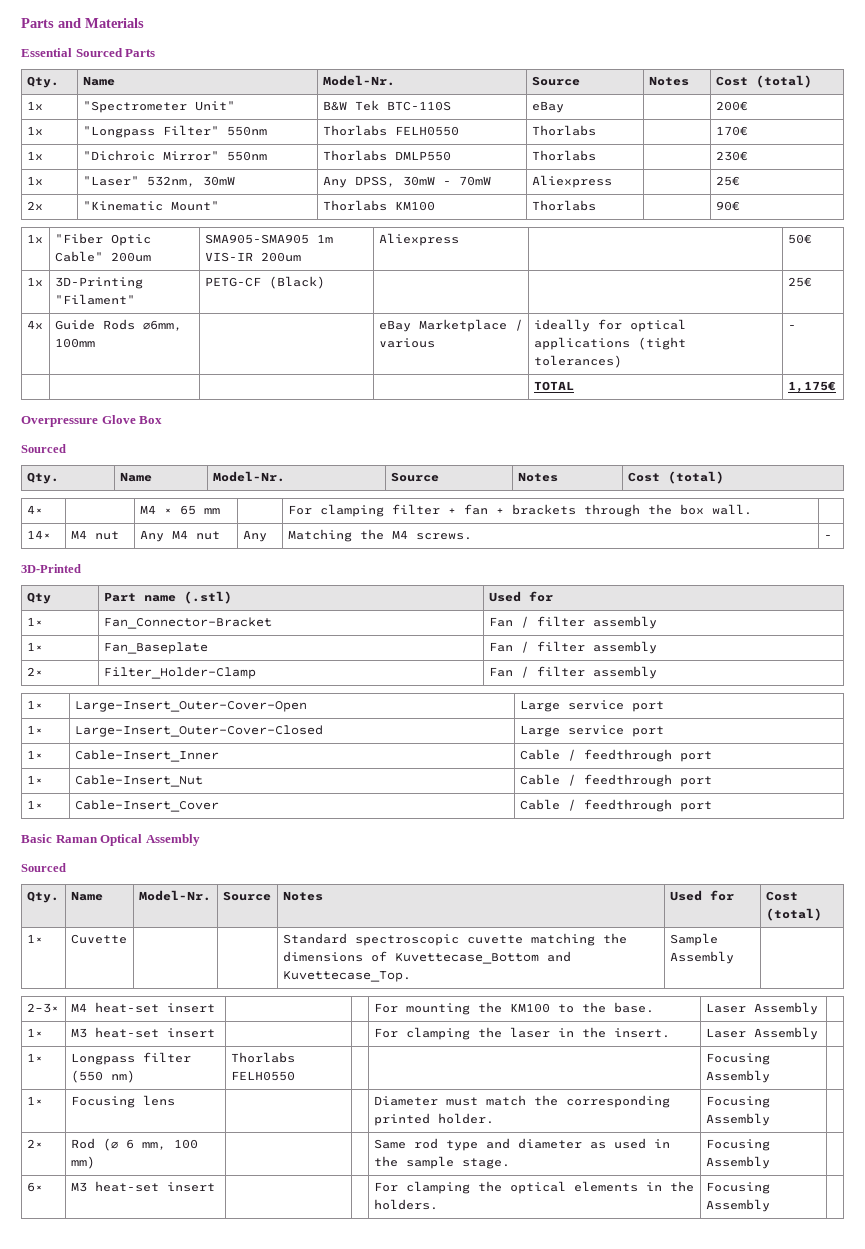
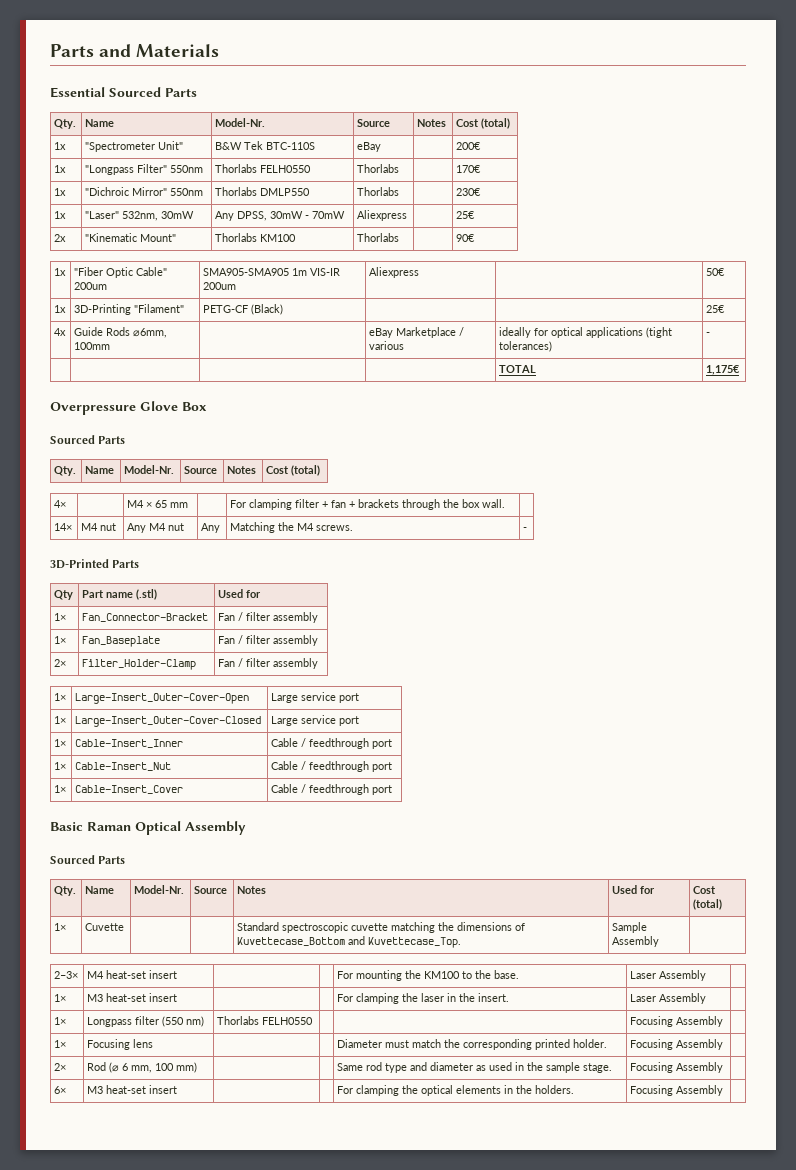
  Overpressure Glove Box
- Sourced
+ Sourced Parts
- 3D-Printed
+ 3D-Printed Parts
  Basic Raman Optical Assembly
- Sourced
+ Sourced Parts

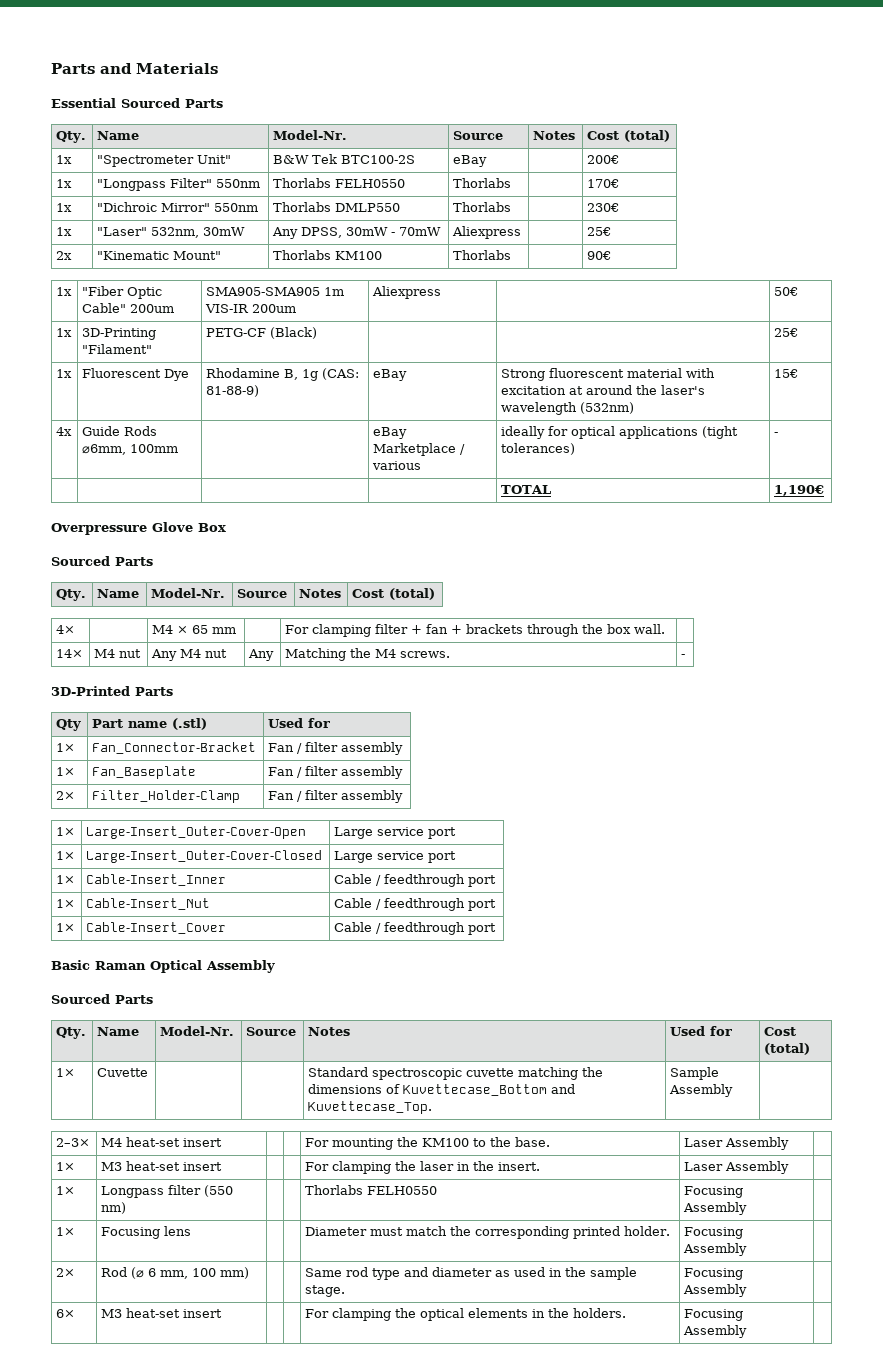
- 1x | "Spectrometer Unit" | B&W Tek BTC-110S | eBay | | 200€
+ 1x | "Spectrometer Unit" | B&W Tek BTC100-2S | eBay | | 200€
+ 1x | Fluorescent Dye | Rhodamine B, 1g (CAS: 81-88-9) | eBay | Strong fluorescent material with excitation at around the laser's wavelength (532nm) | 15€
- | | | | TOTAL | 1,175€
+ | | | | TOTAL | 1,190€
- 1× | Longpass filter (550 nm) | Thorlabs FELH0550 | | | Focusing Assembly |
+ 1× | Longpass filter (550 nm) | | | Thorlabs FELH0550 | Focusing Assembly |

